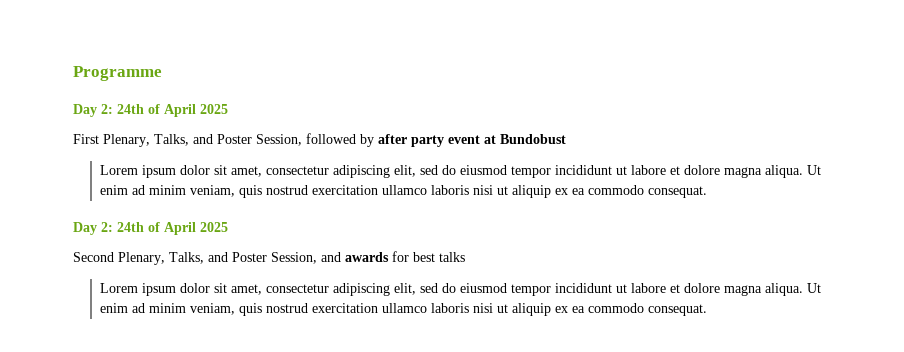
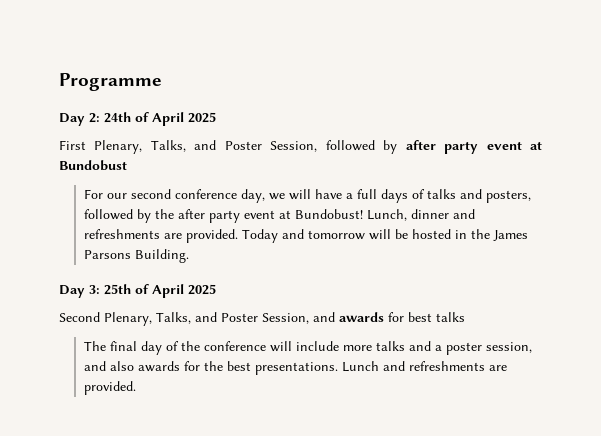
  First Plenary, Talks, and Poster Session, followed by after party event at Bundobust
- Lorem ipsum dolor sit amet, consectetur adipiscing elit, sed do eiusmod tempor incididunt ut labore et dolore magna aliqua. Ut enim ad minim veniam, quis nostrud exercitation ullamco laboris nisi ut aliquip ex ea commodo consequat.
- Day 2: 24th of April 2025
+ For our second conference day, we will have a full days of talks and posters, followed by the after party event at Bundobust! Lunch, dinner and refreshments are provided. Today and tomorrow will be hosted in the James Parsons Building.
+ Day 3: 25th of April 2025
  Second Plenary, Talks, and Poster Session, and awards for best talks
- Lorem ipsum dolor sit amet, consectetur adipiscing elit, sed do eiusmod tempor incididunt ut labore et dolore magna aliqua. Ut enim ad minim veniam, quis nostrud exercitation ullamco laboris nisi ut aliquip ex ea commodo consequat.
+ The final day of the conference will include more talks and a poster session, and also awards for the best presentations. Lunch and refreshments are provided.

